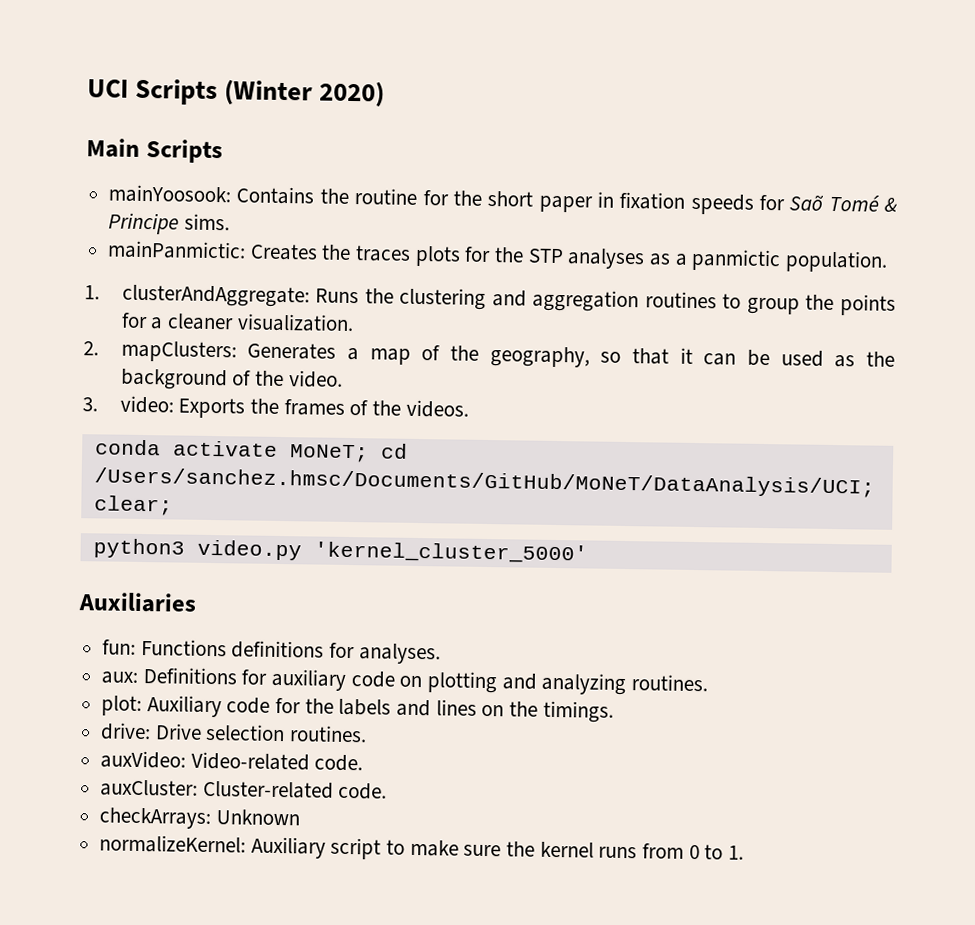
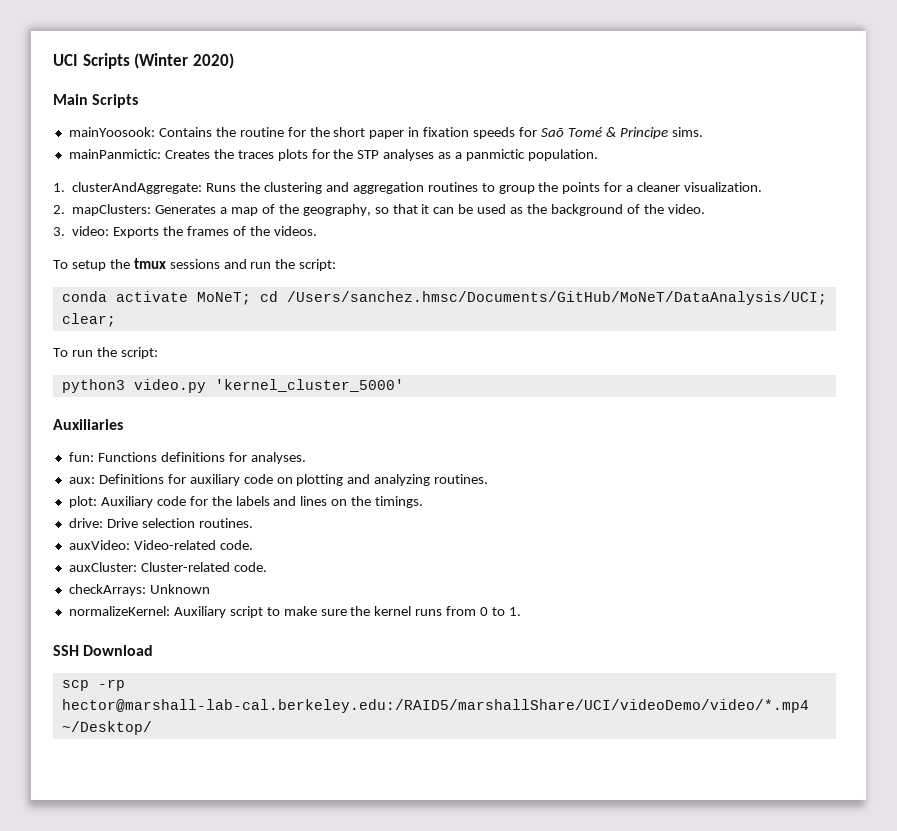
+ To setup the tmux sessions and run the script:
+ To run the script:
+ SSH Download
+ scp -rp hector@marshall-lab-cal.berkeley.edu:/RAID5/marshallShare/UCI/videoDemo/video/*.mp4 ~/Desktop/

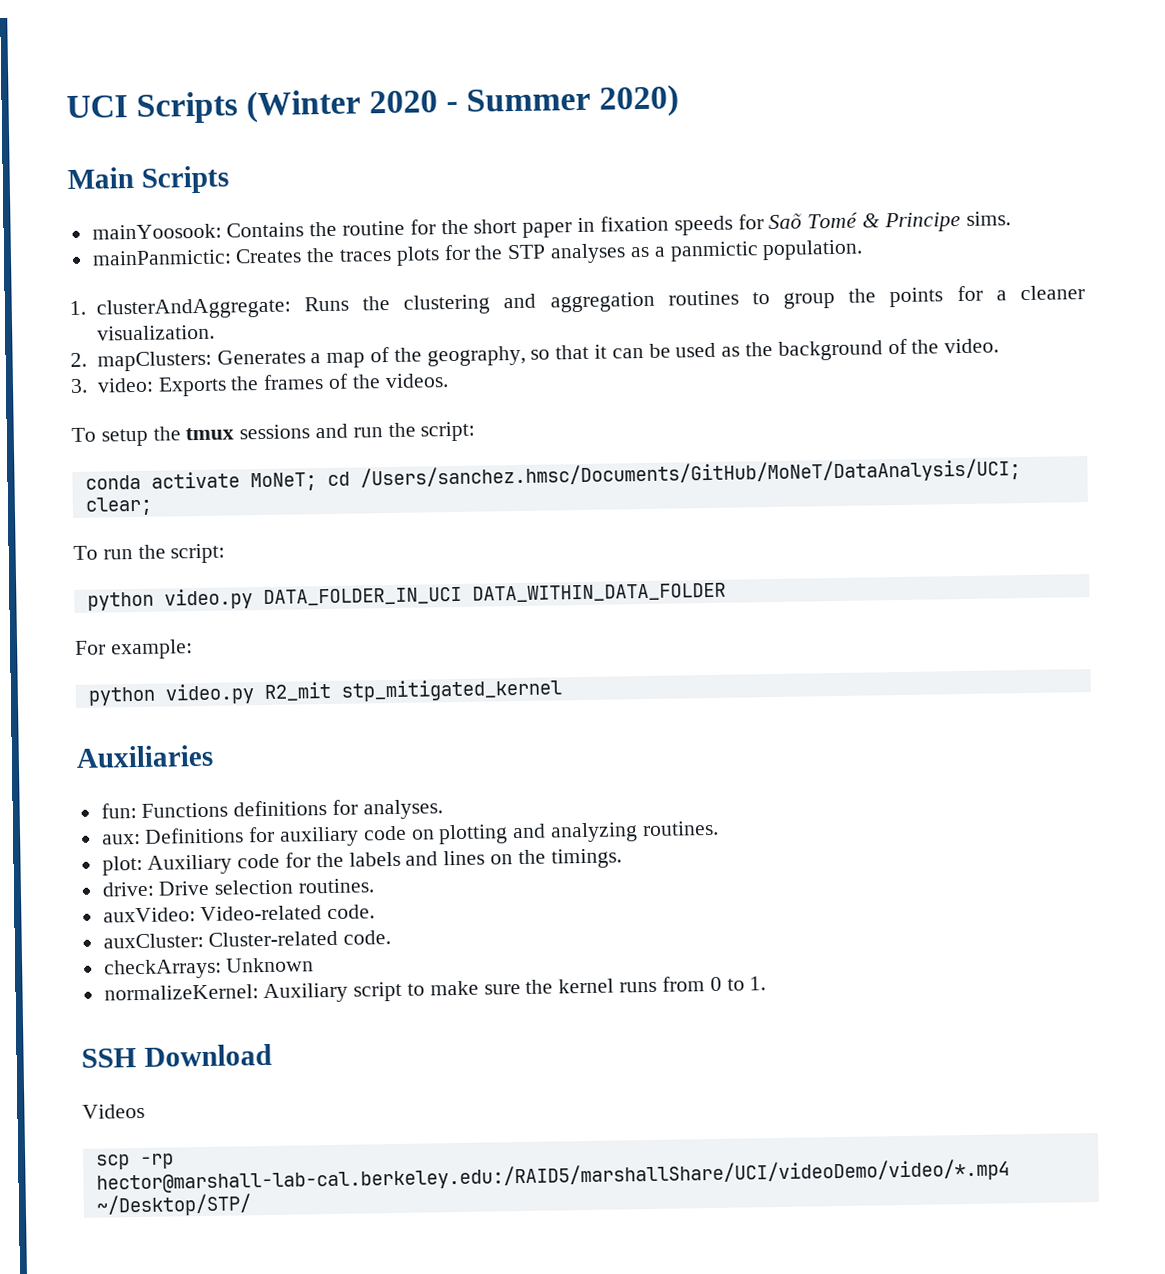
- UCI Scripts (Winter 2020)
+ UCI Scripts (Winter 2020 - Summer 2020)
- python3 video.py 'kernel_cluster_5000'
+ python video.py DATA_FOLDER_IN_UCI DATA_WITHIN_DATA_FOLDER
+ For example:
+ python video.py R2_mit stp_mitigated_kernel
+ Videos
- scp -rp hector@marshall-lab-cal.berkeley.edu:/RAID5/marshallShare/UCI/videoDemo/video/*.mp4 ~/Desktop/
+ scp -rp hector@marshall-lab-cal.berkeley.edu:/RAID5/marshallShare/UCI/videoDemo/video/*.mp4 ~/Desktop/STP/

